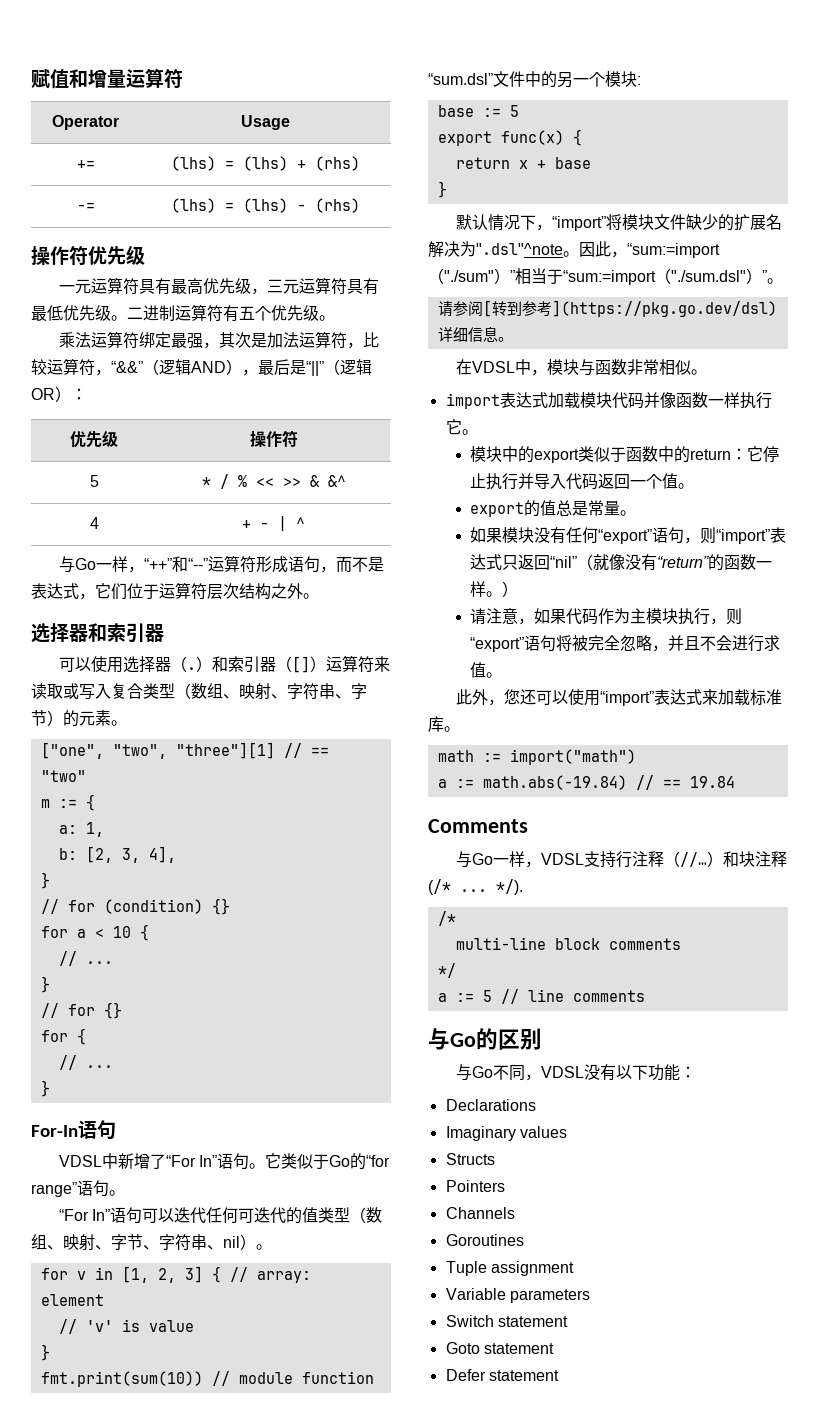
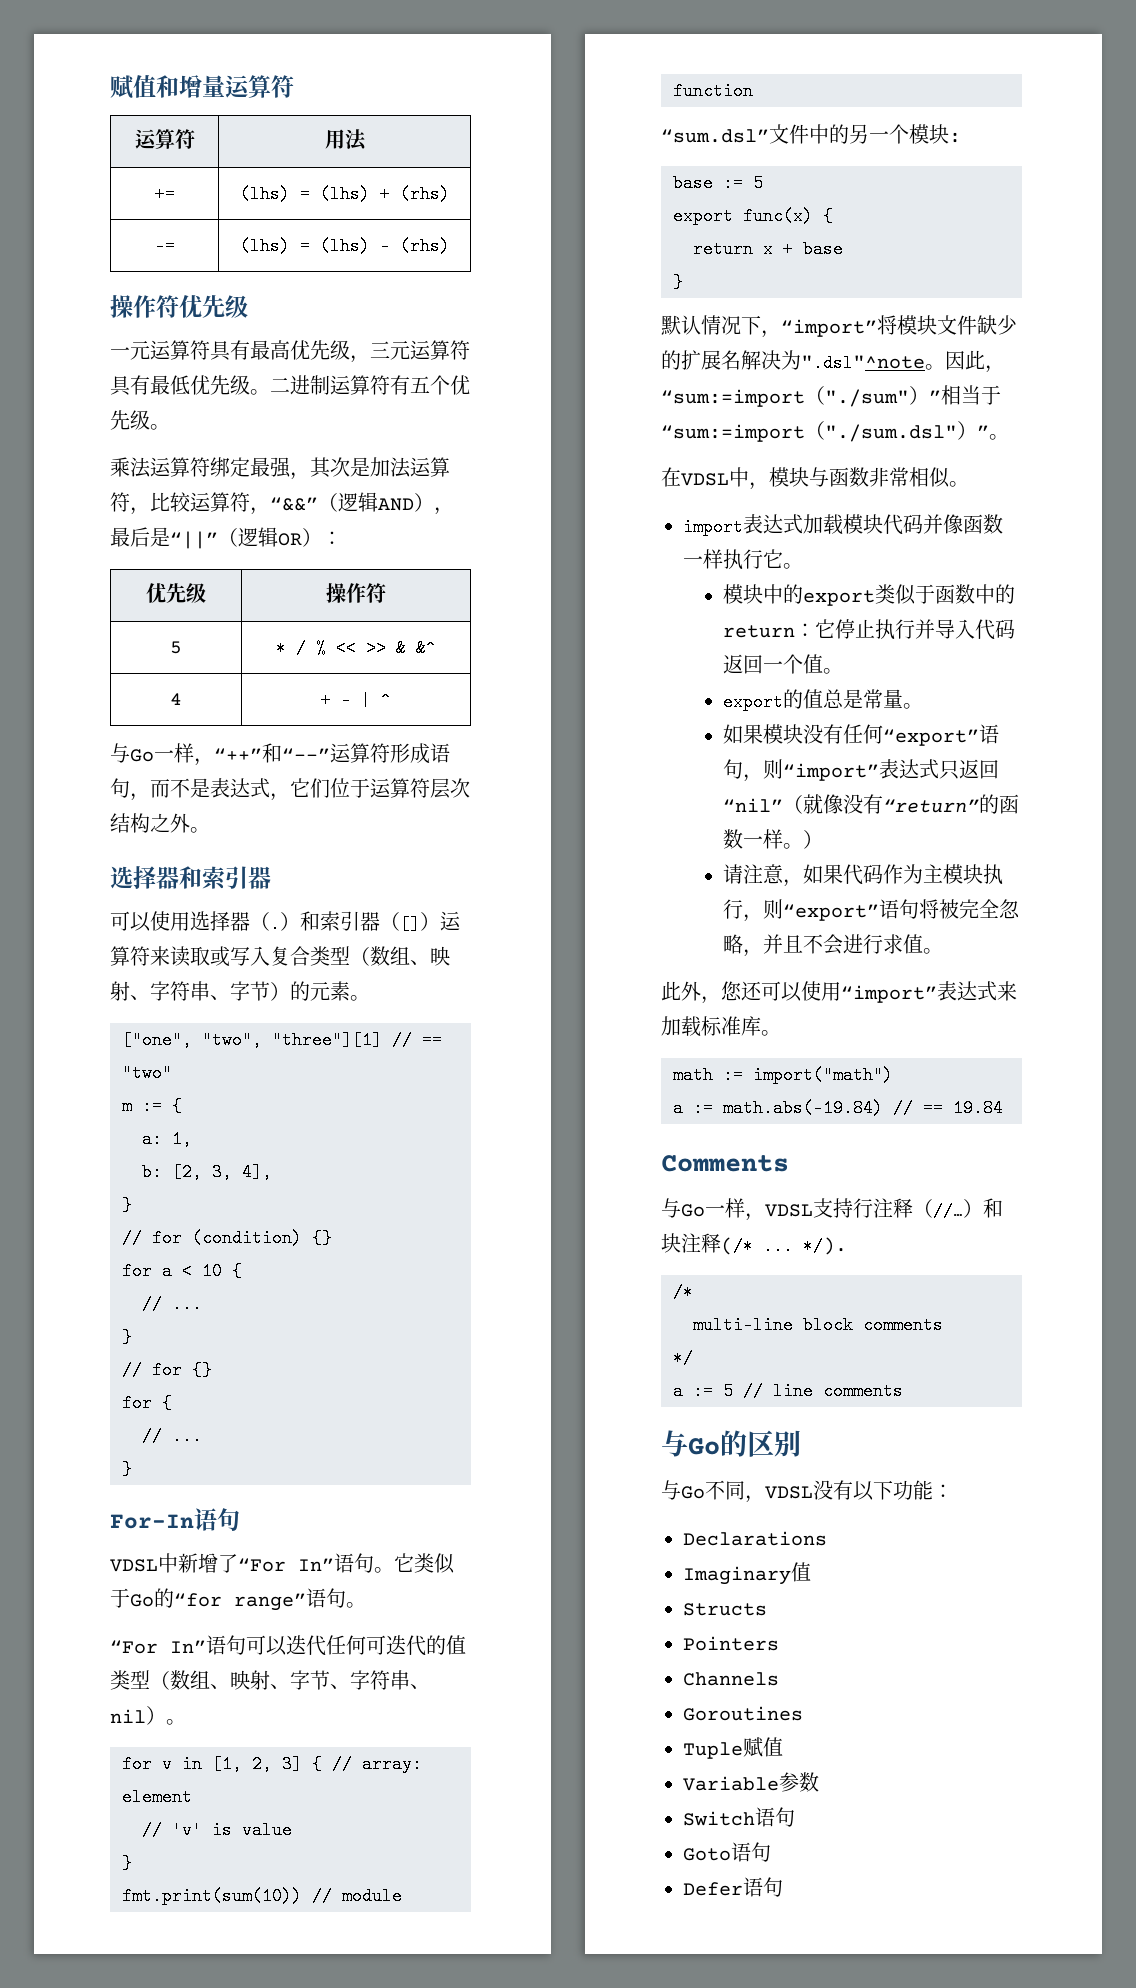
- Operator | Usage
+ 运算符 | 用法
- 请参阅[转到参考](https://pkg.go.dev/dsl)详细信息。
- Imaginary values
+ Imaginary值
- Tuple assignment
+ Tuple赋值
- Variable parameters
+ Variable参数
- Switch statement
+ Switch语句
- Goto statement
+ Goto语句
- Defer statement
+ Defer语句

